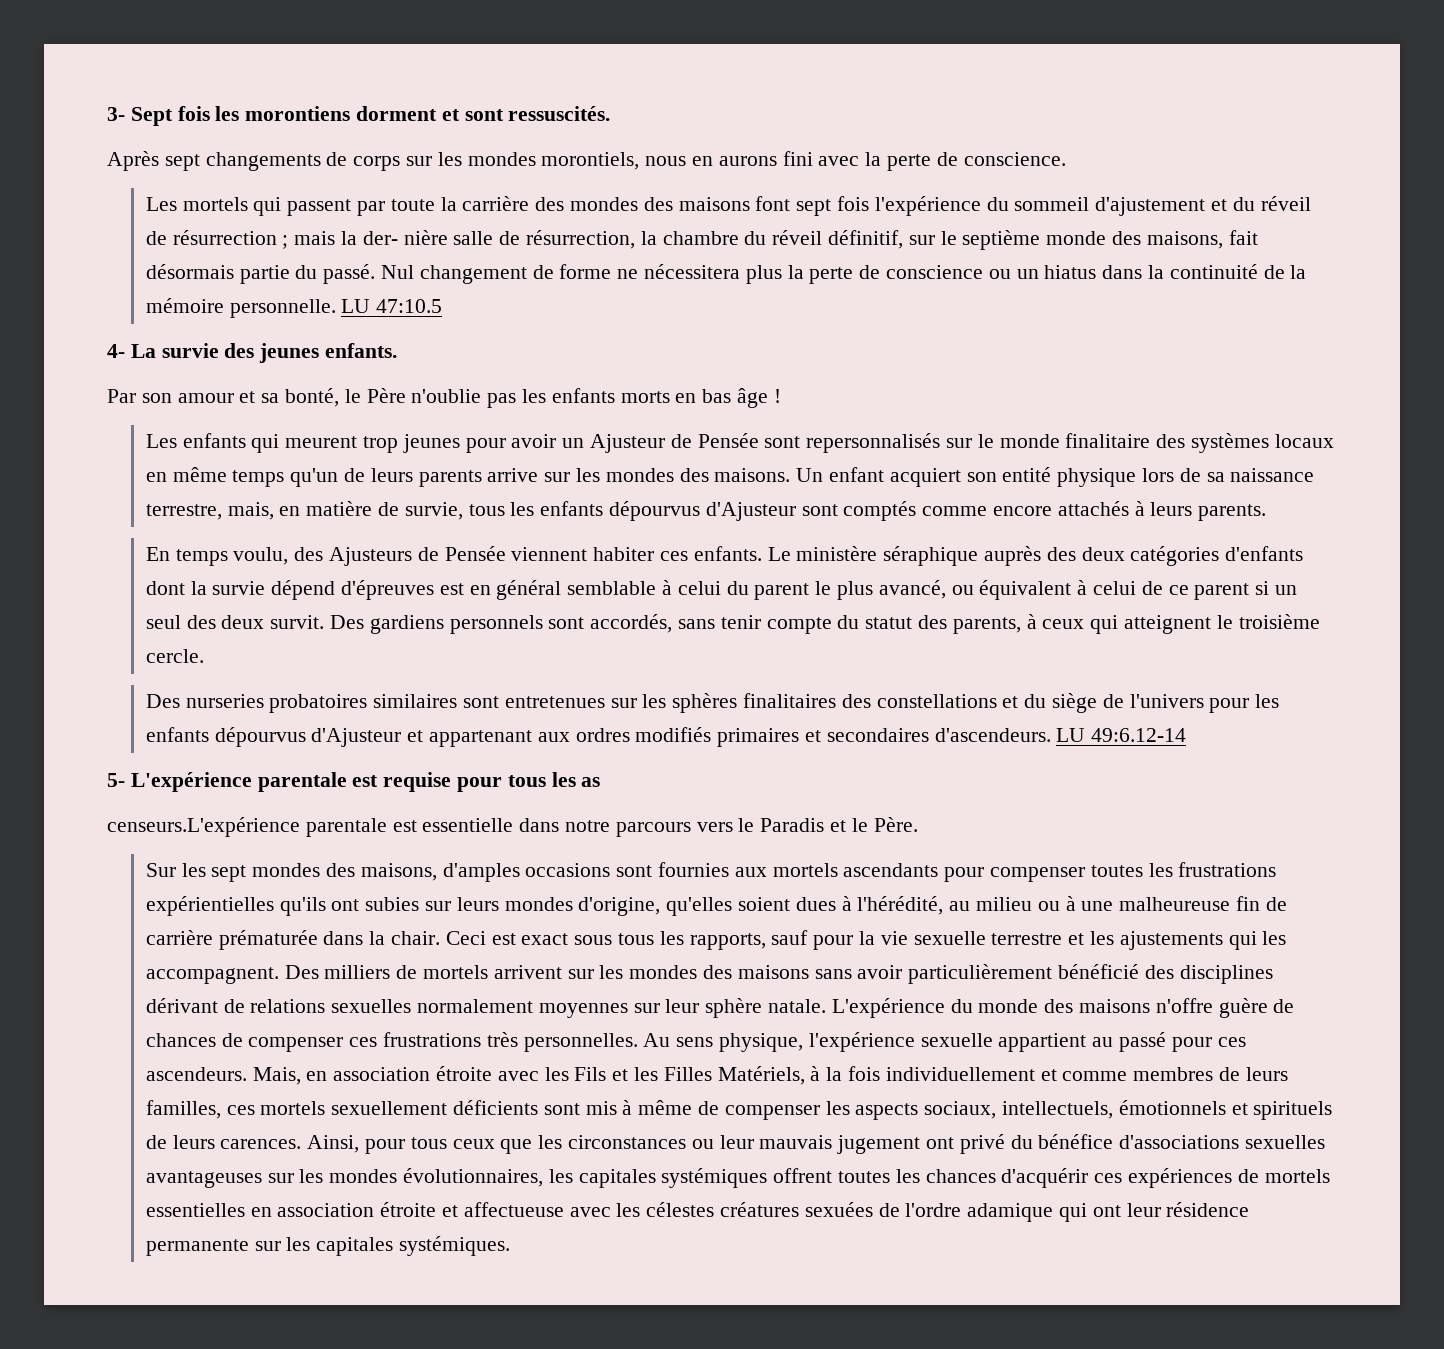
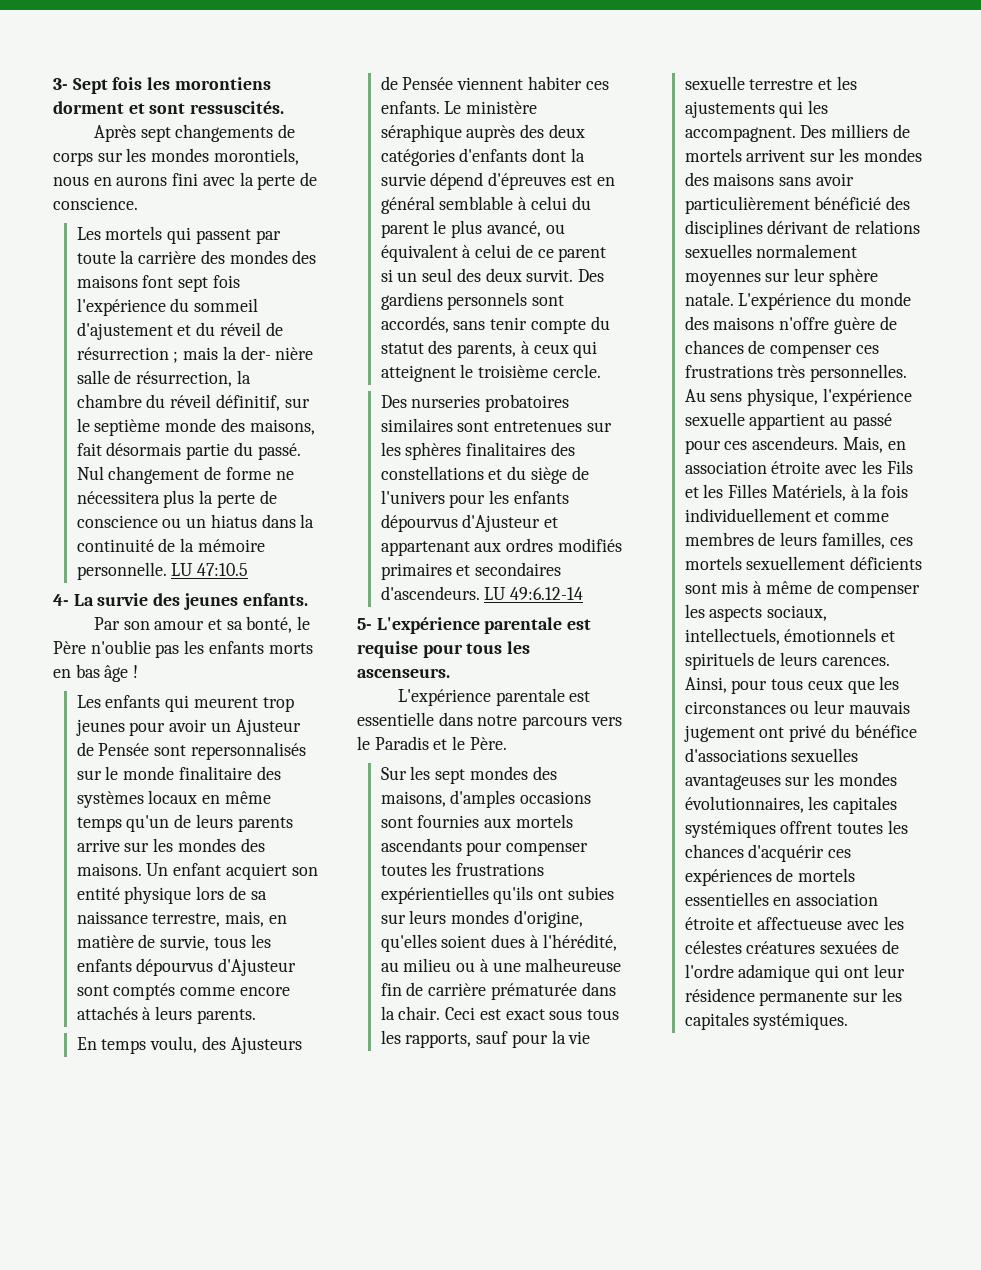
- 5- L'expérience parentale est requise pour tous les as
- censeurs.L'expérience parentale est essentielle dans notre parcours vers le Paradis et le Père.
+ 5- L'expérience parentale est requise pour tous les ascenseurs.
+ L'expérience parentale est essentielle dans notre parcours vers le Paradis et le Père.

